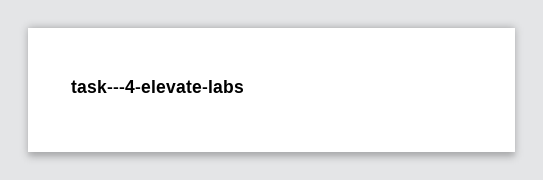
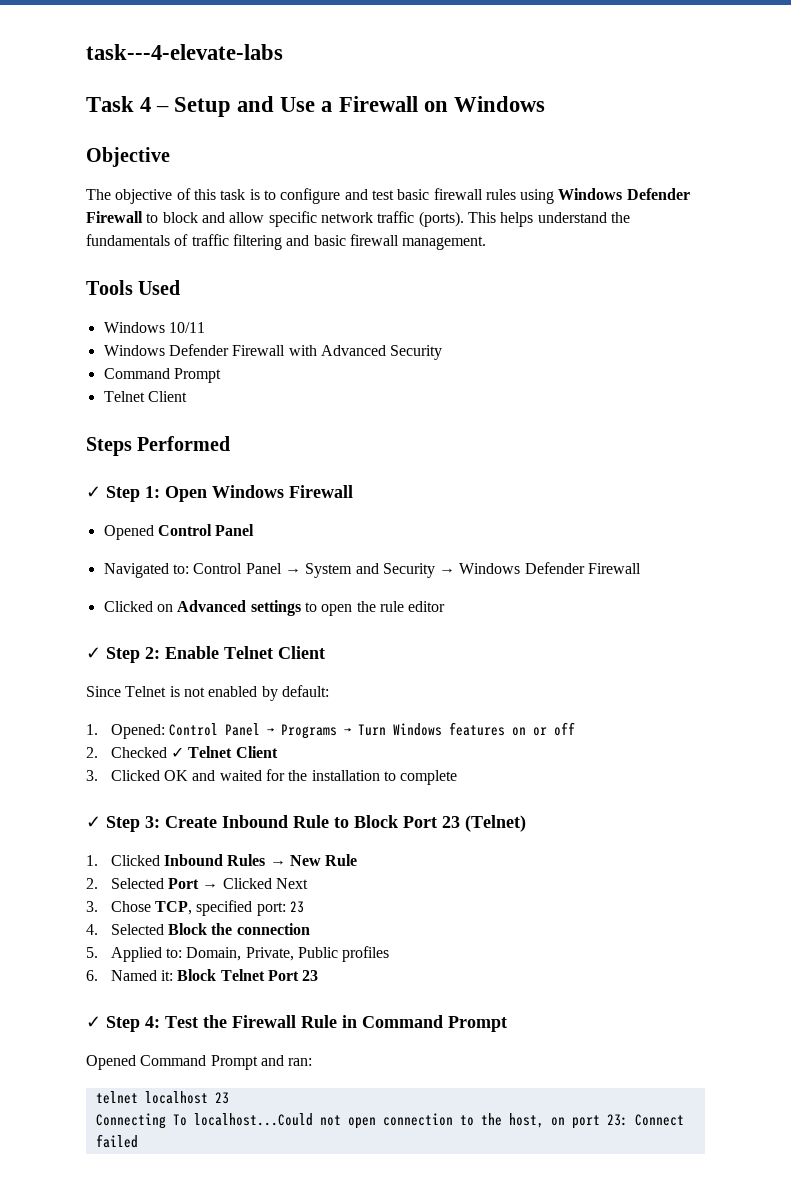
+ Task 4 – Setup and Use a Firewall on Windows
+ Objective
+ The objective of this task is to configure and test basic firewall rules using Windows Defender Firewall to block and allow specific network traffic (ports). This helps understand the fundamentals of traffic filtering and basic firewall management.
+ Tools Used
+ Windows 10/11
+ Windows Defender Firewall with Advanced Security
+ Command Prompt
+ Telnet Client
+ Steps Performed
+ ✓ Step 1: Open Windows Firewall
+ Opened Control Panel
+ Navigated to: Control Panel → System and Security → Windows Defender Firewall
+ Clicked on Advanced settings to open the rule editor
+ ✓ Step 2: Enable Telnet Client
+ Since Telnet is not enabled by default:
+ 1. Opened: Control Panel → Programs → Turn Windows features on or off
+ 2. Checked ✓ Telnet Client
+ 3. Clicked OK and waited for the installation to complete
+ ✓ Step 3: Create Inbound Rule to Block Port 23 (Telnet)
+ 1. Clicked Inbound Rules → New Rule
+ 2. Selected Port → Clicked Next
+ 3. Chose TCP, specified port: 23
+ 4. Selected Block the connection
+ 5. Applied to: Domain, Private, Public profiles
+ 6. Named it: Block Telnet Port 23
+ ✓ Step 4: Test the Firewall Rule in Command Prompt
+ Opened Command Prompt and ran:
+ telnet localhost 23
+ Connecting To localhost...Could not open connection to the host, on port 23: Connect failed

